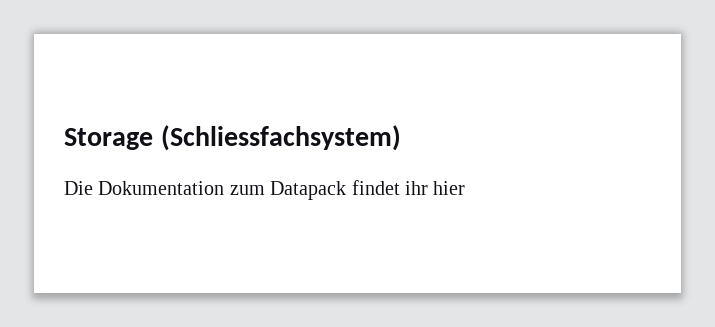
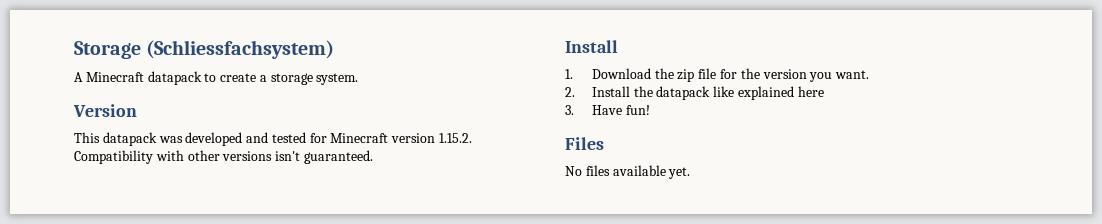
- Die Dokumentation zum Datapack findet ihr hier
+ A Minecraft datapack to create a storage system.
+ Version
+ This datapack was developed and tested for Minecraft version 1.15.2. Compatibility with other versions isn't guaranteed.
+ Install
+ 1. Download the zip file for the version you want.
+ 2. Install the datapack like explained here
+ 3. Have fun!
+ Files
+ No files available yet.

